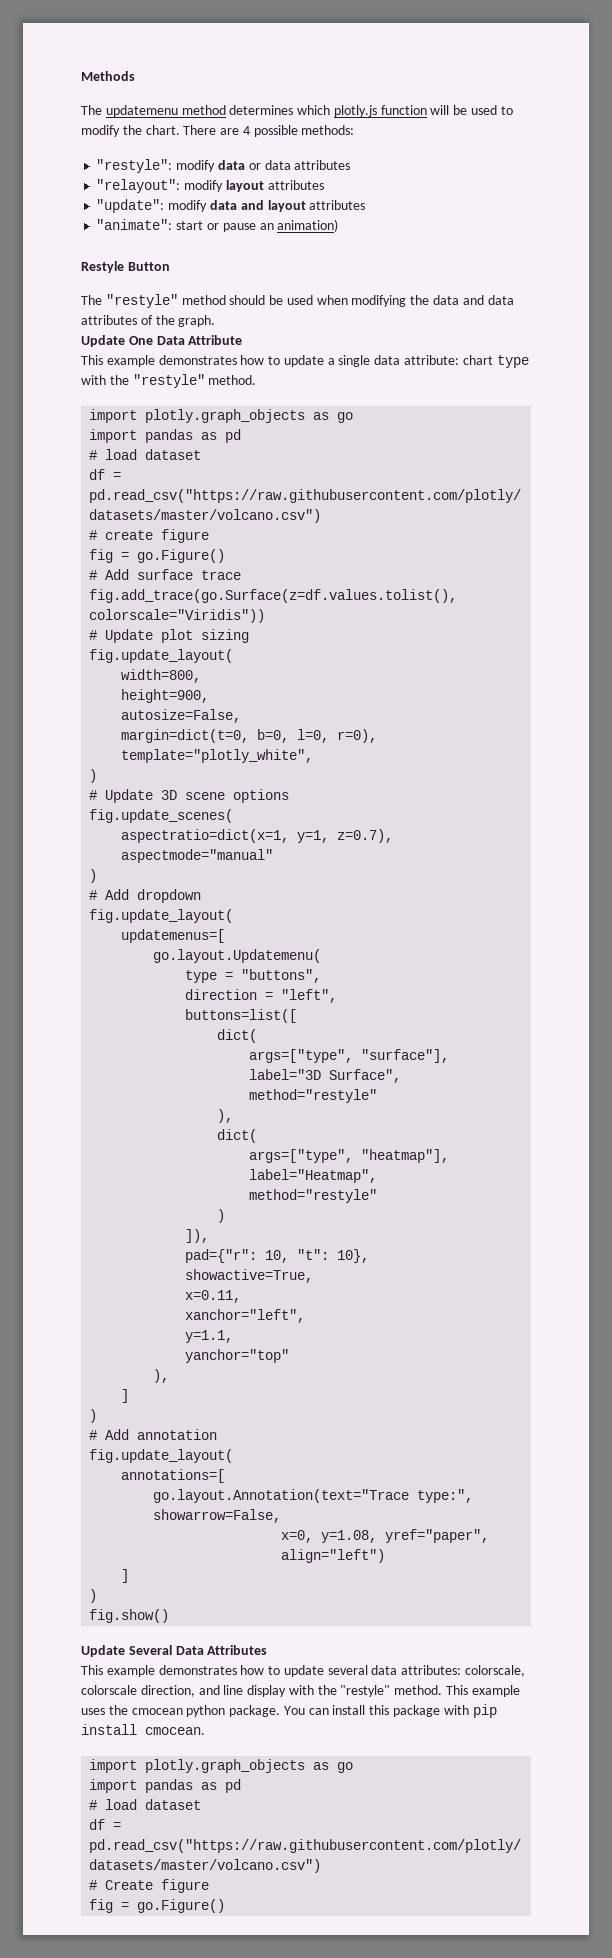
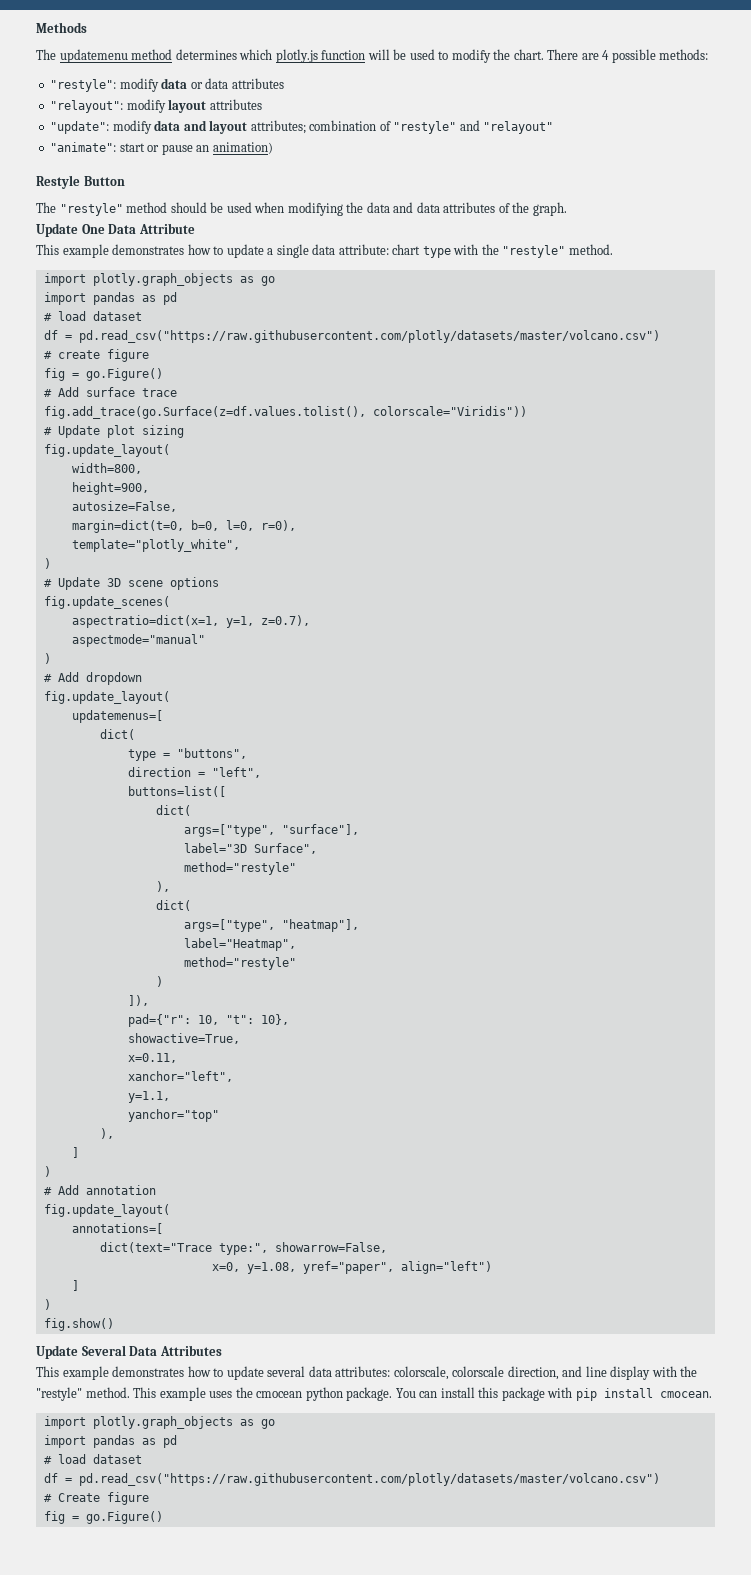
- "update": modify data and layout attributes
+ "update": modify data and layout attributes; combination of "restyle" and "relayout"
  updatemenus=[
- go.layout.Updatemenu(
+ dict(
- go.layout.Annotation(text="Trace type:", showarrow=False,
+ dict(text="Trace type:", showarrow=False,

